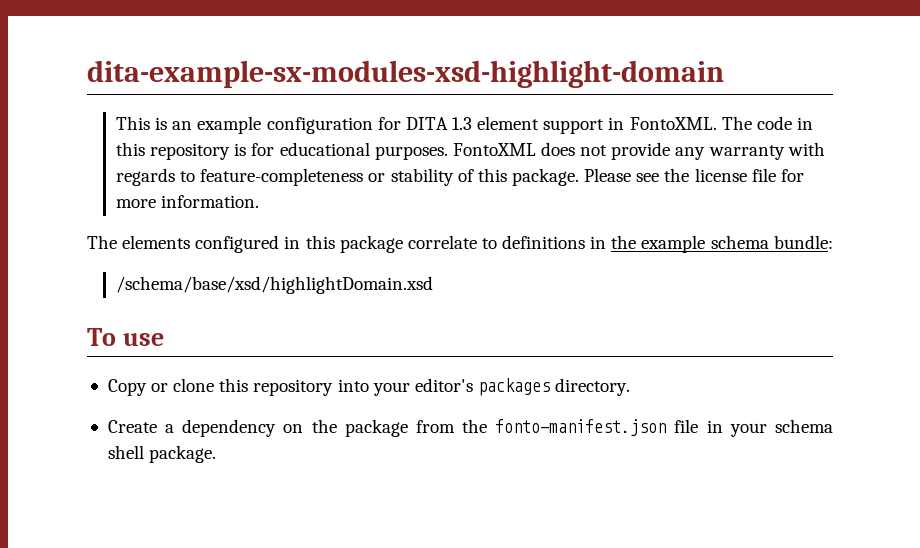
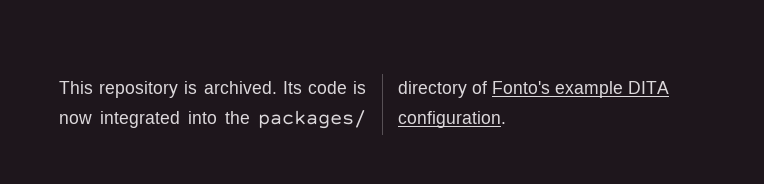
- dita-example-sx-modules-xsd-highlight-domain
- This is an example configuration for DITA 1.3 element support in FontoXML. The code in this repository is for educational purposes. FontoXML does not provide any warranty with regards to feature-completeness or stability of this package. Please see the license file for more information.
- The elements configured in this package correlate to definitions in the example schema bundle:
- /schema/base/xsd/highlightDomain.xsd
- To use
- Copy or clone this repository into your editor's packages directory.
- Create a dependency on the package from the fonto-manifest.json file in your schema shell package.
+ This repository is archived. Its code is now integrated into the packages/ directory of Fonto's example DITA configuration.

